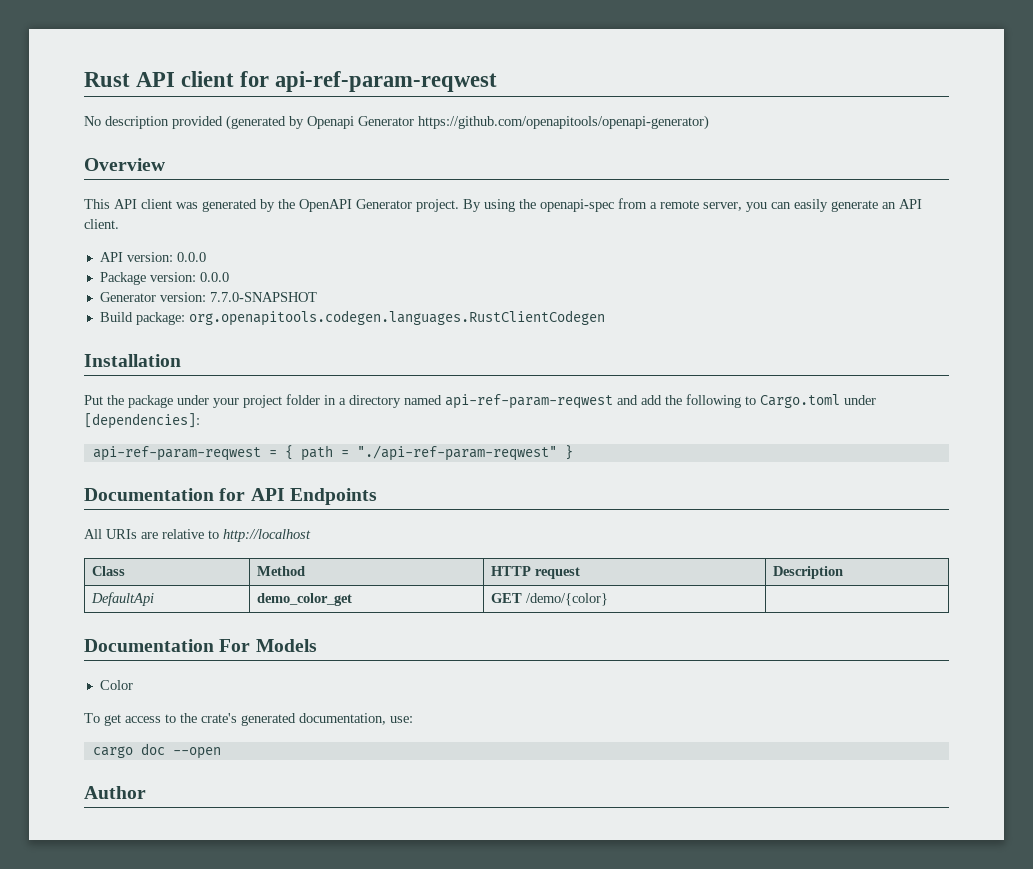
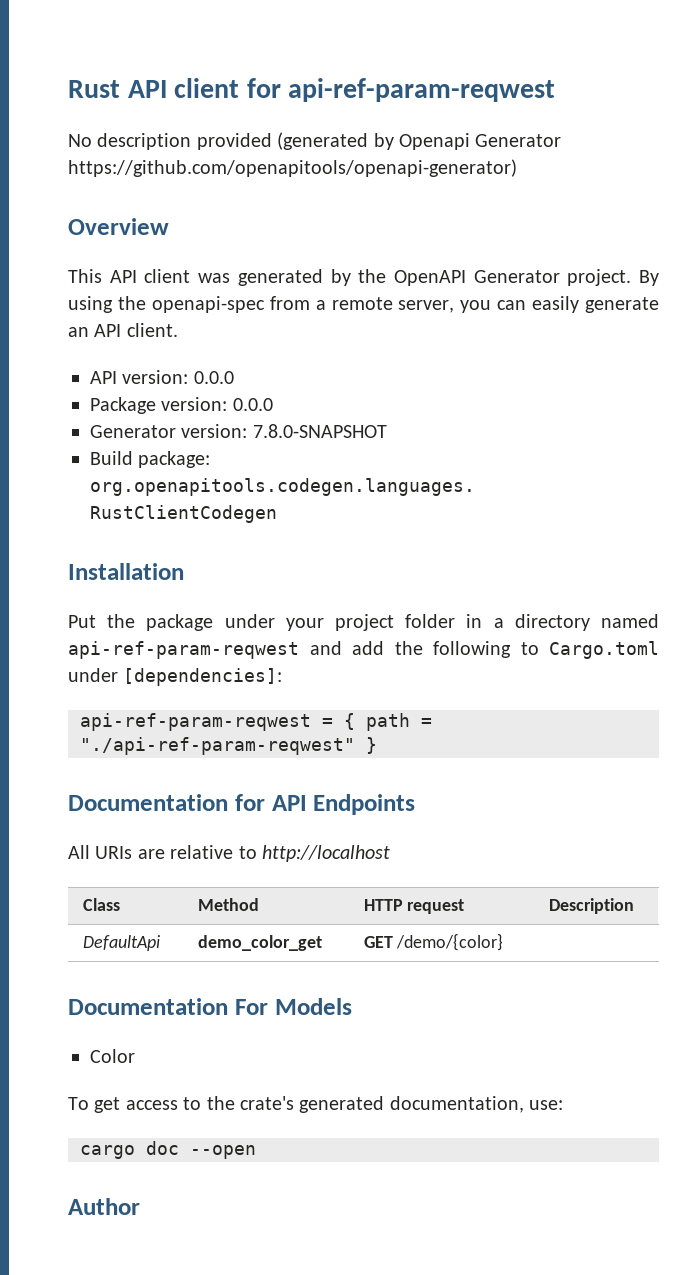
- Generator version: 7.7.0-SNAPSHOT
+ Generator version: 7.8.0-SNAPSHOT

